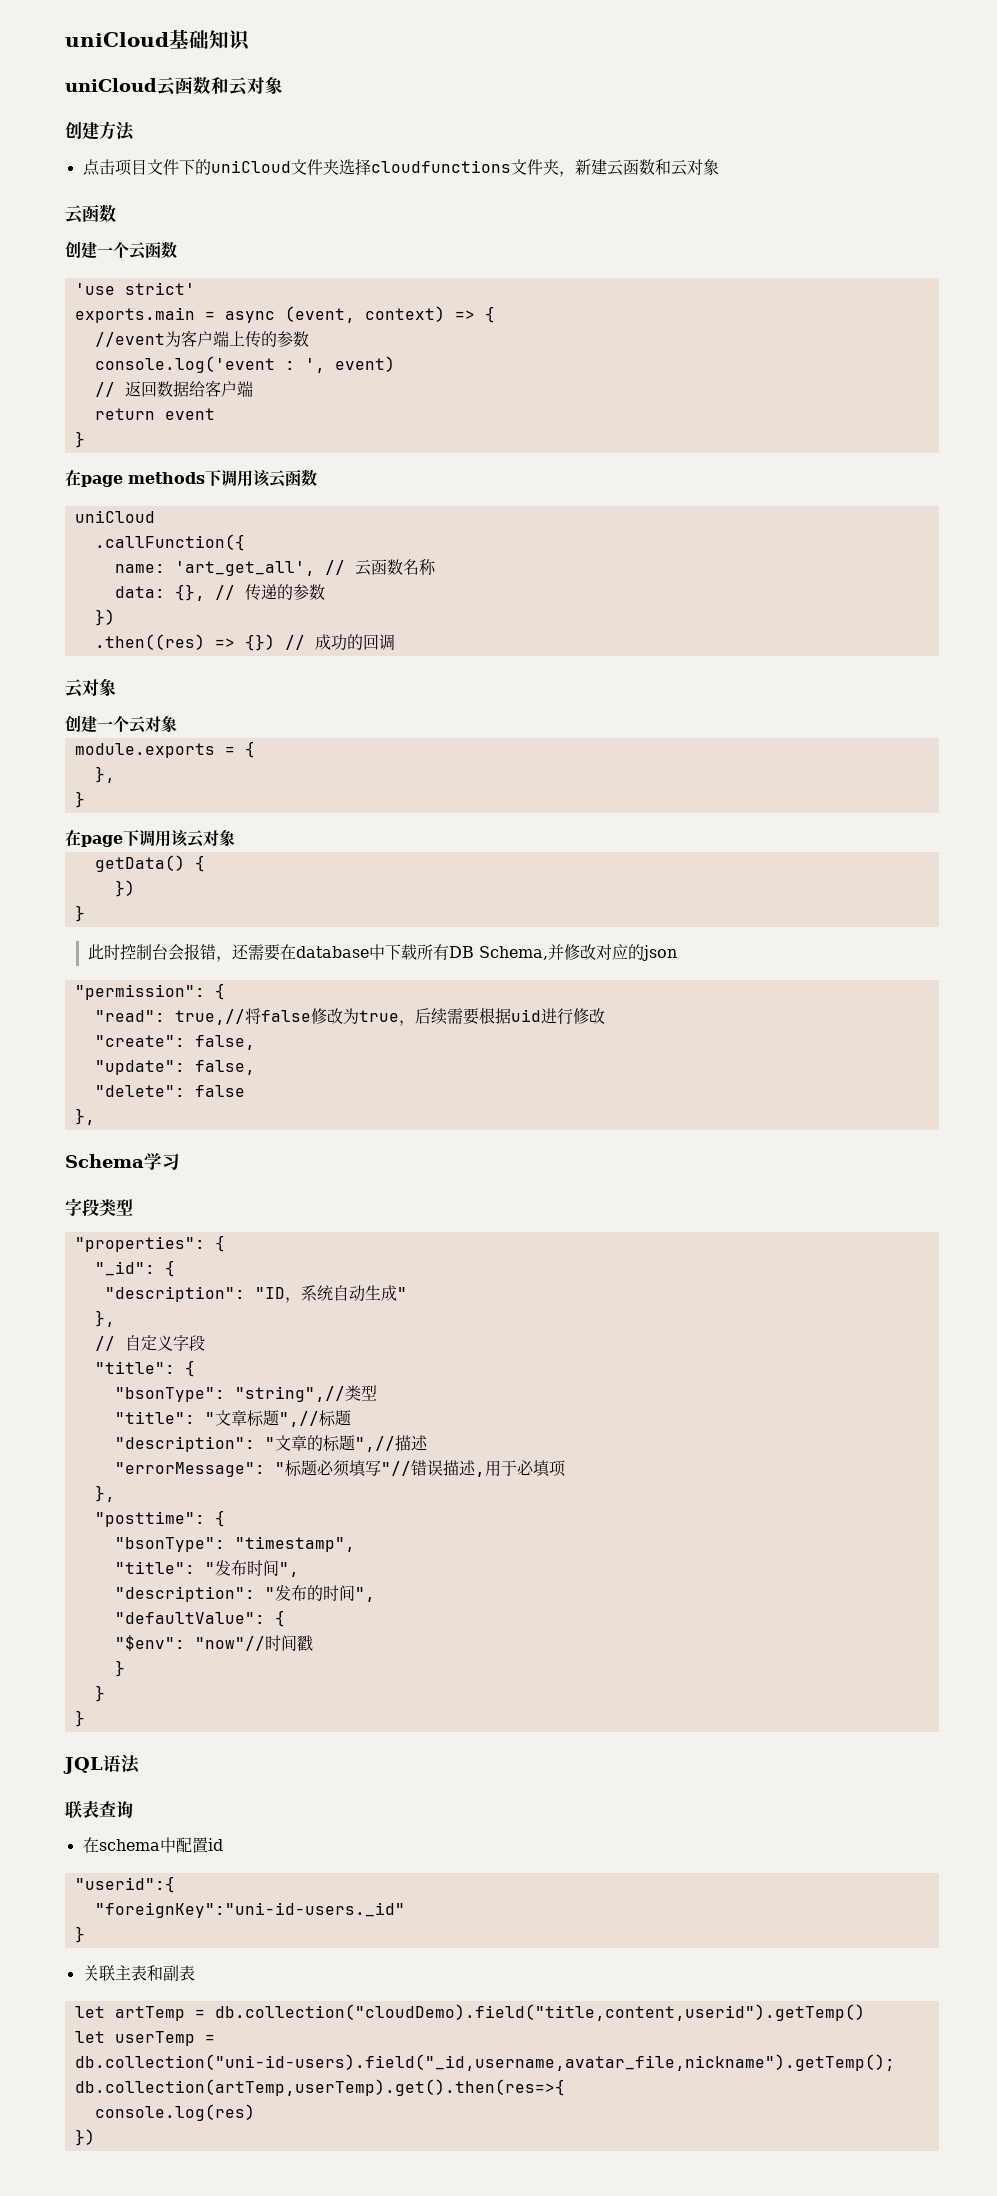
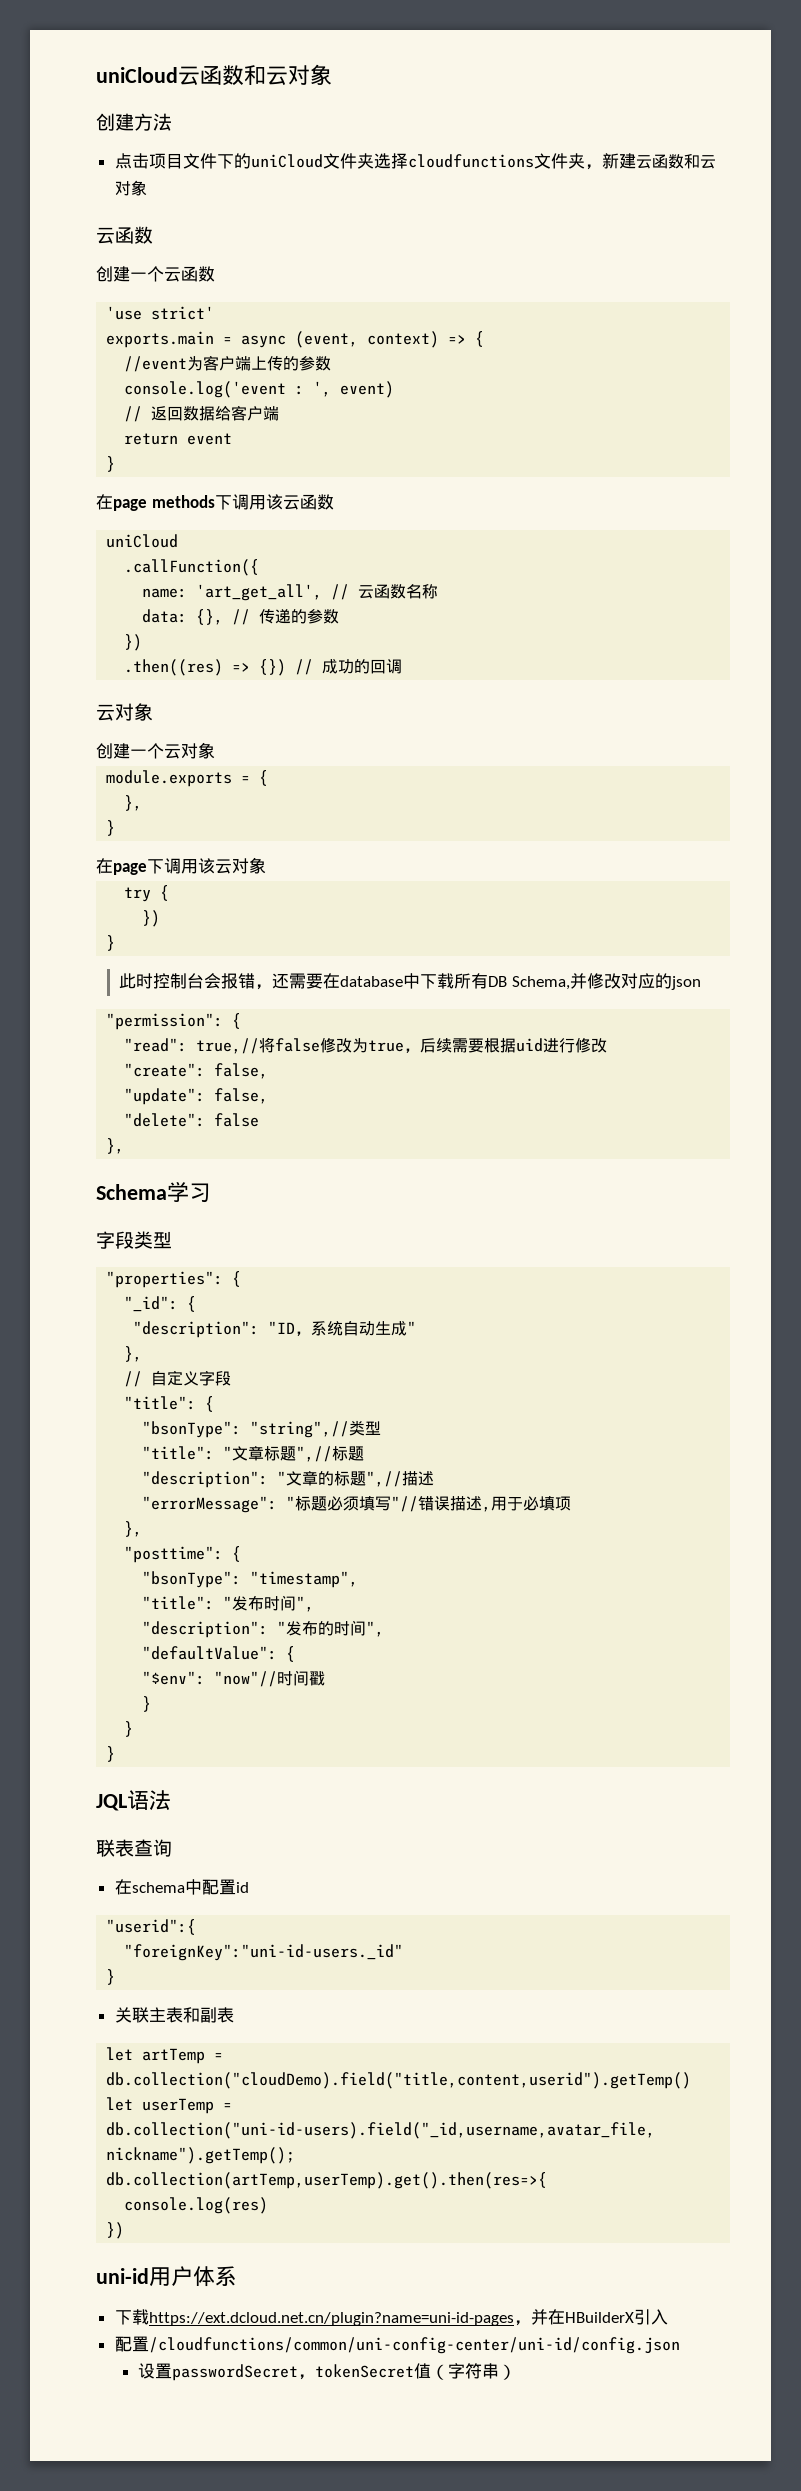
- uniCloud基础知识
- getData() {
+ try {
+ uni-id用户体系
+ 下载https://ext.dcloud.net.cn/plugin?name=uni-id-pages，并在HBuilderX引入
+ 配置/cloudfunctions/common/uni-config-center/uni-id/config.json
+ 设置passwordSecret，tokenSecret值（字符串）

